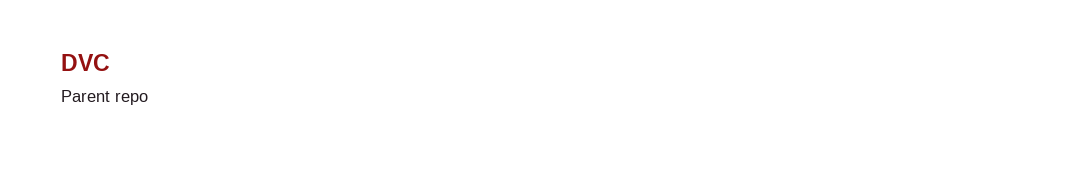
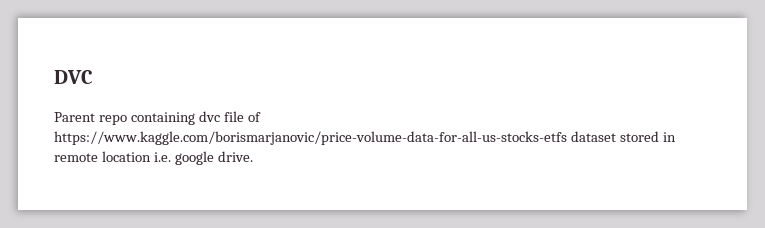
- Parent repo
+ Parent repo containing dvc file of https://www.kaggle.com/borismarjanovic/price-volume-data-for-all-us-stocks-etfs dataset stored in remote location i.e. google drive.

